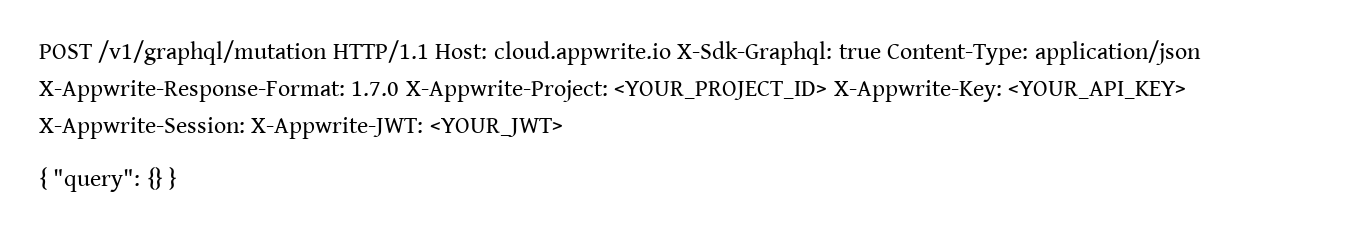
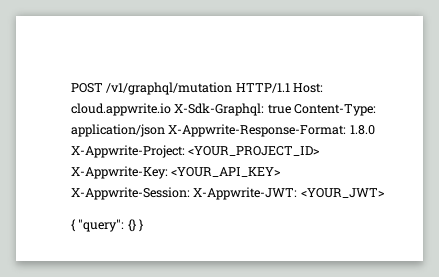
- POST /v1/graphql/mutation HTTP/1.1 Host: cloud.appwrite.io X-Sdk-Graphql: true Content-Type: application/json X-Appwrite-Response-Format: 1.7.0 X-Appwrite-Project: <YOUR_PROJECT_ID> X-Appwrite-Key: <YOUR_API_KEY> X-Appwrite-Session: X-Appwrite-JWT: <YOUR_JWT>
+ POST /v1/graphql/mutation HTTP/1.1 Host: cloud.appwrite.io X-Sdk-Graphql: true Content-Type: application/json X-Appwrite-Response-Format: 1.8.0 X-Appwrite-Project: <YOUR_PROJECT_ID> X-Appwrite-Key: <YOUR_API_KEY> X-Appwrite-Session: X-Appwrite-JWT: <YOUR_JWT>

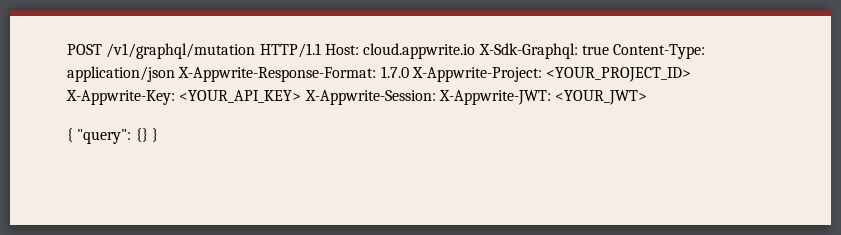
- POST /v1/graphql/mutation HTTP/1.1 Host: cloud.appwrite.io X-Sdk-Graphql: true Content-Type: application/json X-Appwrite-Response-Format: 1.8.0 X-Appwrite-Project: <YOUR_PROJECT_ID> X-Appwrite-Key: <YOUR_API_KEY> X-Appwrite-Session: X-Appwrite-JWT: <YOUR_JWT>
+ POST /v1/graphql/mutation HTTP/1.1 Host: cloud.appwrite.io X-Sdk-Graphql: true Content-Type: application/json X-Appwrite-Response-Format: 1.7.0 X-Appwrite-Project: <YOUR_PROJECT_ID> X-Appwrite-Key: <YOUR_API_KEY> X-Appwrite-Session: X-Appwrite-JWT: <YOUR_JWT>

